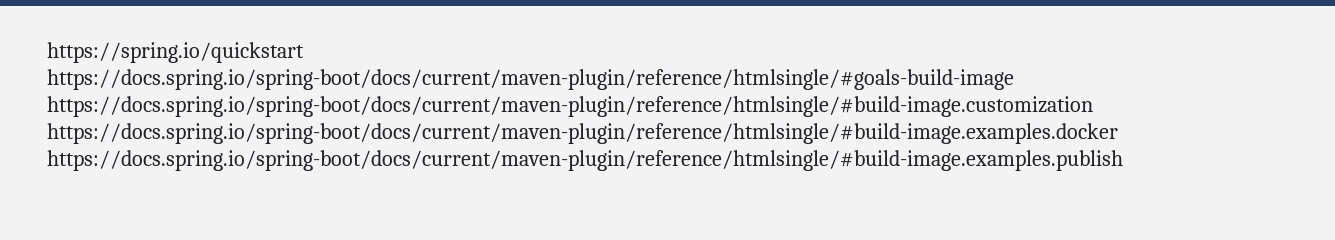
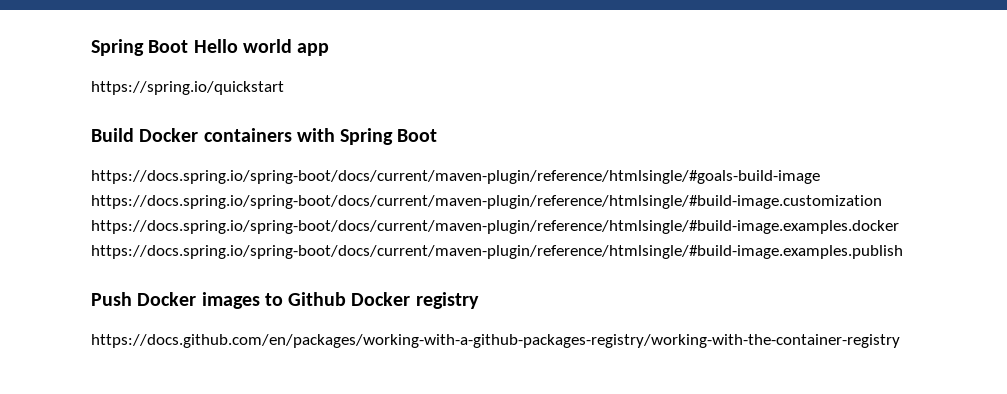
- https://spring.io/quickstart https://docs.spring.io/spring-boot/docs/current/maven-plugin/reference/htmlsingle/#goals-build-image https://docs.spring.io/spring-boot/docs/current/maven-plugin/reference/htmlsingle/#build-image.customization https://docs.spring.io/spring-boot/docs/current/maven-plugin/reference/htmlsingle/#build-image.examples.docker https://docs.spring.io/spring-boot/docs/current/maven-plugin/reference/htmlsingle/#build-image.examples.publish
+ Spring Boot Hello world app
+ https://spring.io/quickstart
+ Build Docker containers with Spring Boot
+ https://docs.spring.io/spring-boot/docs/current/maven-plugin/reference/htmlsingle/#goals-build-image https://docs.spring.io/spring-boot/docs/current/maven-plugin/reference/htmlsingle/#build-image.customization https://docs.spring.io/spring-boot/docs/current/maven-plugin/reference/htmlsingle/#build-image.examples.docker https://docs.spring.io/spring-boot/docs/current/maven-plugin/reference/htmlsingle/#build-image.examples.publish
+ Push Docker images to Github Docker registry
+ https://docs.github.com/en/packages/working-with-a-github-packages-registry/working-with-the-container-registry

